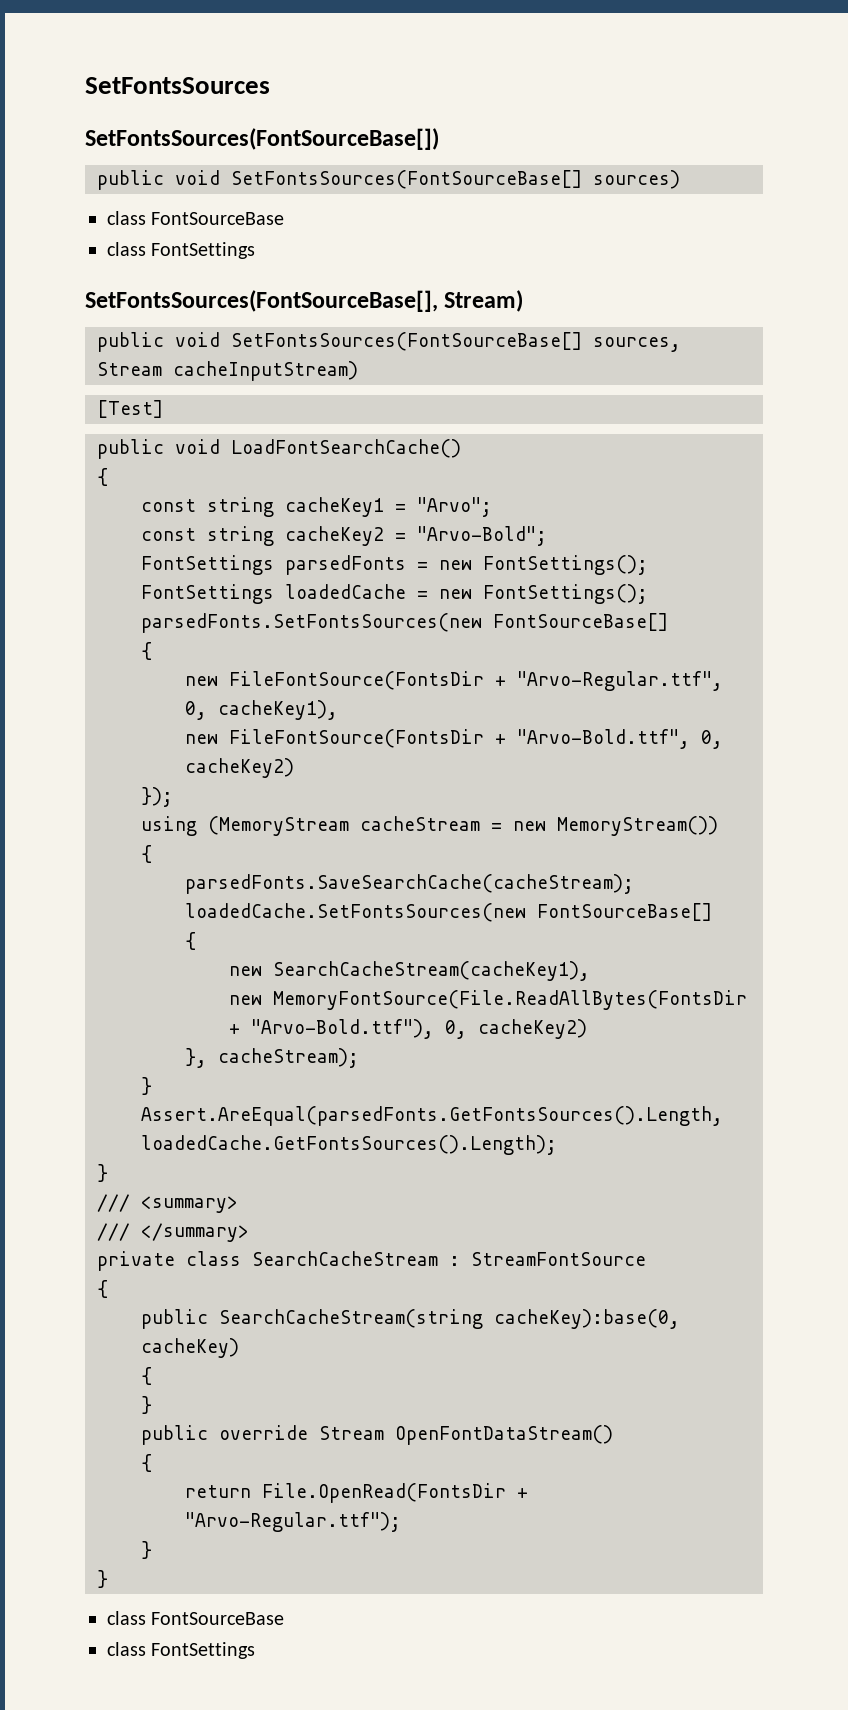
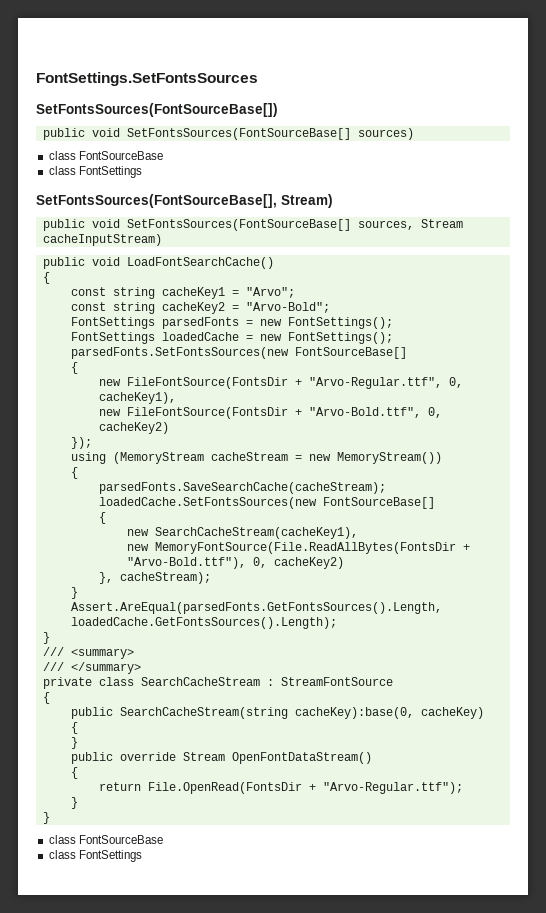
- SetFontsSources
+ FontSettings.SetFontsSources
- [Test]

